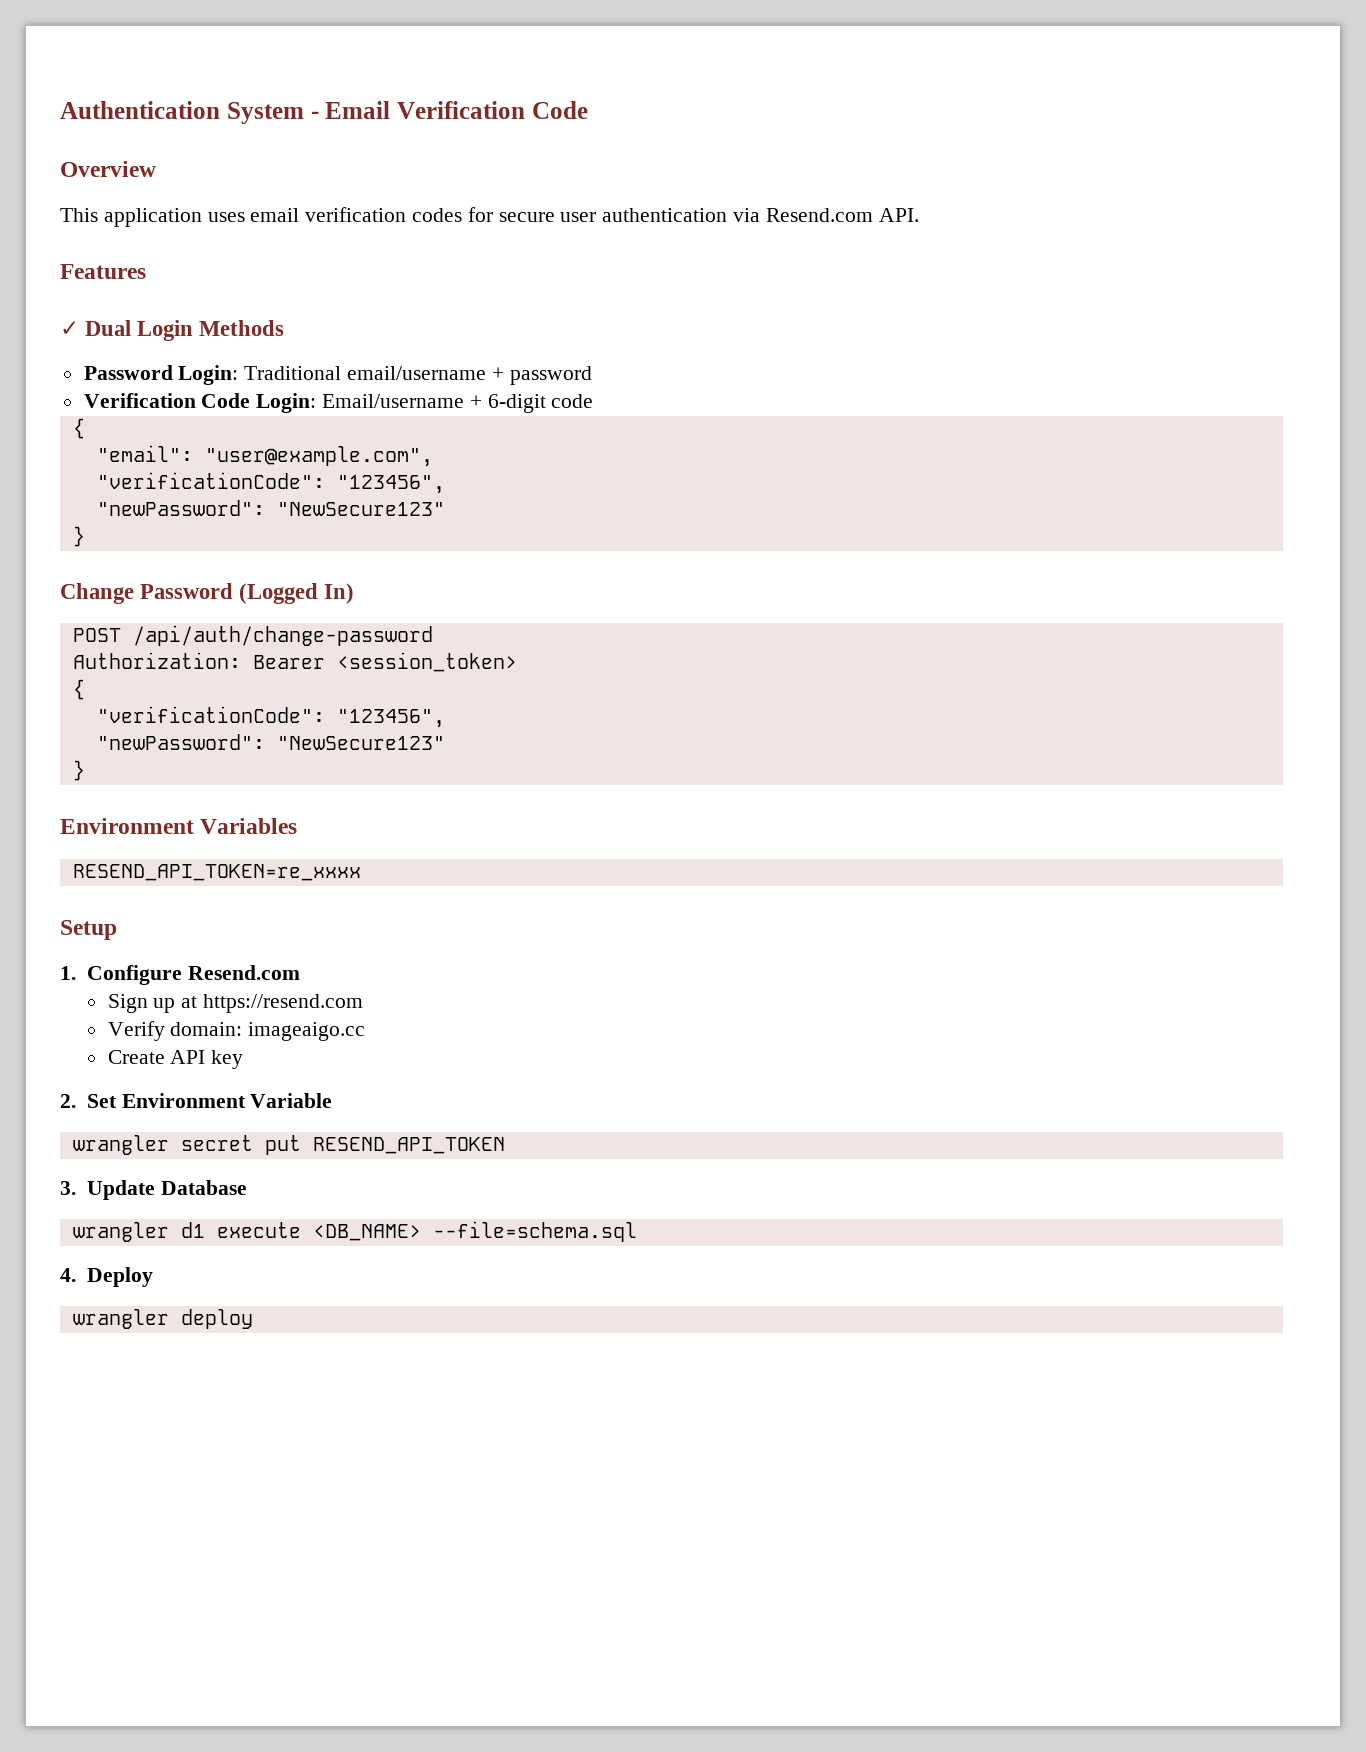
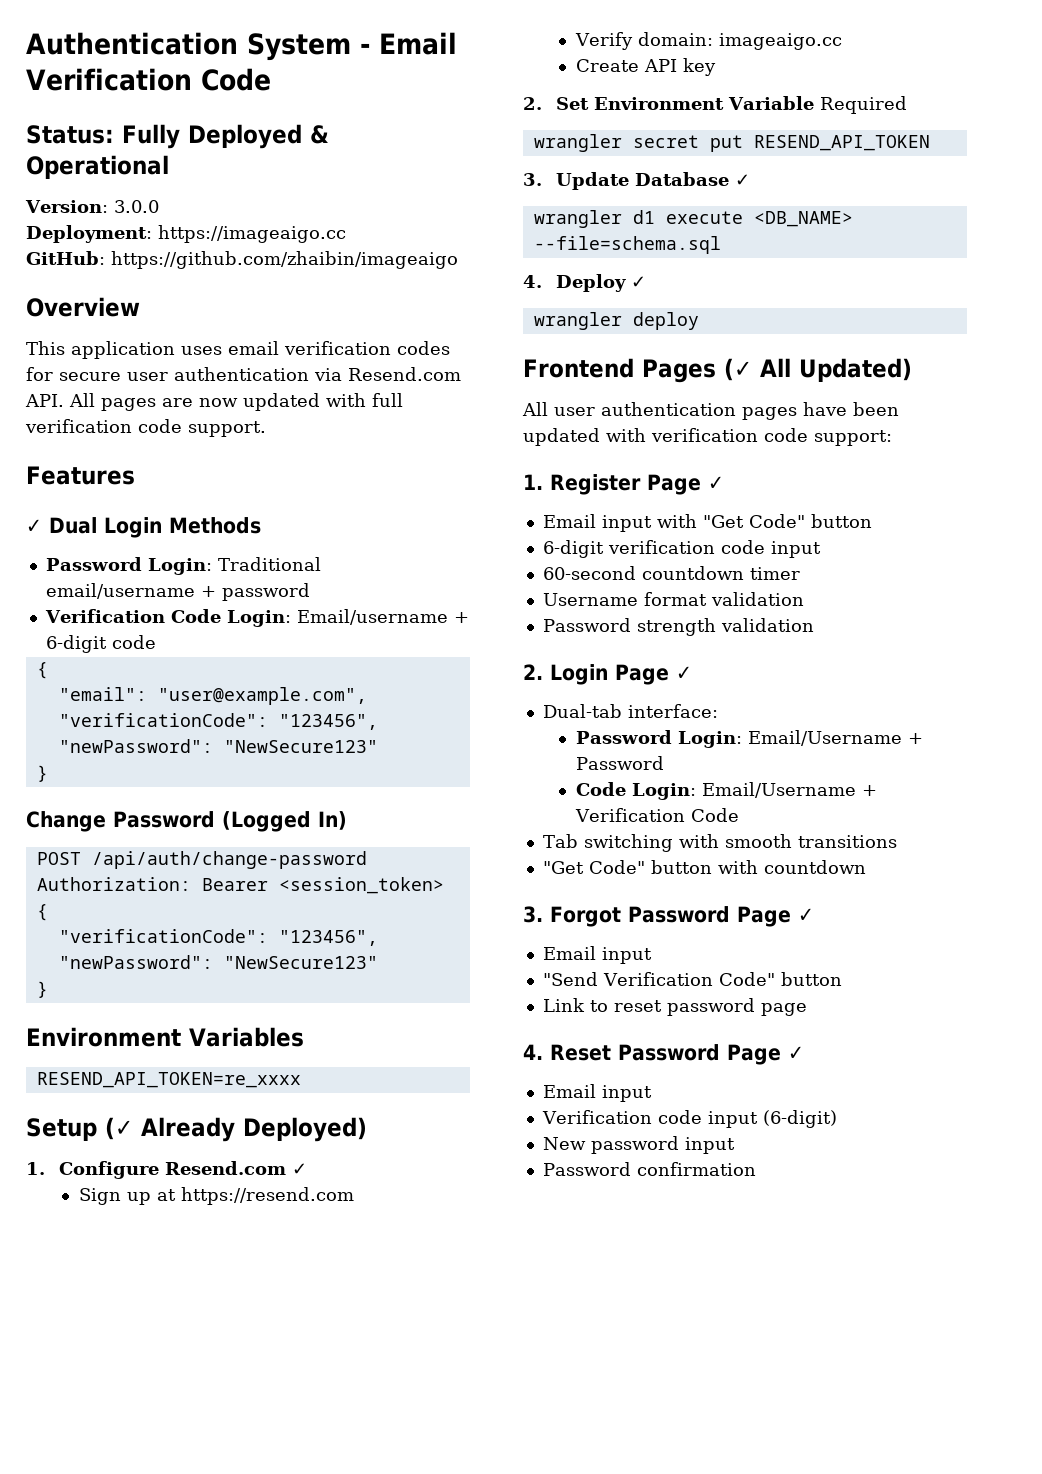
+ Status: Fully Deployed & Operational
+ Version: 3.0.0
+ Deployment: https://imageaigo.cc
+ GitHub: https://github.com/zhaibin/imageaigo
- This application uses email verification codes for secure user authentication via Resend.com API.
+ This application uses email verification codes for secure user authentication via Resend.com API. All pages are now updated with full verification code support.
- Setup
+ Setup (✓ Already Deployed)
- 1. Configure Resend.com
+ 1. Configure Resend.com ✓
- 2. Set Environment Variable
+ 2. Set Environment Variable Required
- 3. Update Database
+ 3. Update Database ✓
- 4. Deploy
+ 4. Deploy ✓
+ Frontend Pages (✓ All Updated)
+ All user authentication pages have been updated with verification code support:
+ 1. Register Page ✓
+ Email input with "Get Code" button
+ 6-digit verification code input
+ 60-second countdown timer
+ Username format validation
+ Password strength validation
+ 2. Login Page ✓
+ Dual-tab interface:
+ Password Login: Email/Username + Password
+ Code Login: Email/Username + Verification Code
+ Tab switching with smooth transitions
+ "Get Code" button with countdown
+ 3. Forgot Password Page ✓
+ Email input
+ "Send Verification Code" button
+ Link to reset password page
+ 4. Reset Password Page ✓
+ Email input
+ Verification code input (6-digit)
+ New password input
+ Password confirmation

